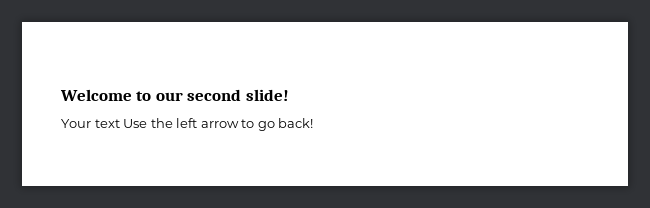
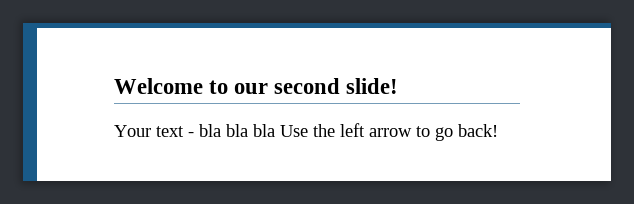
- Your text Use the left arrow to go back!
+ Your text - bla bla bla Use the left arrow to go back!

